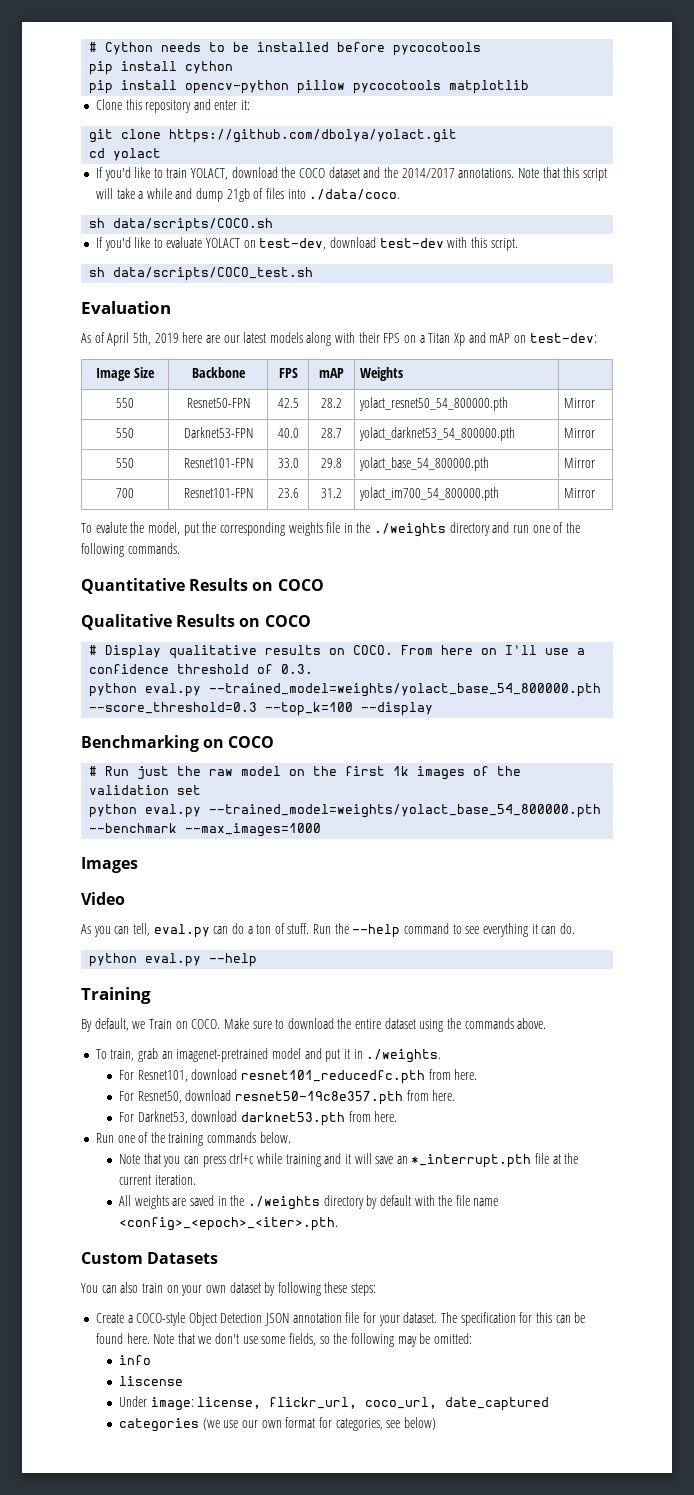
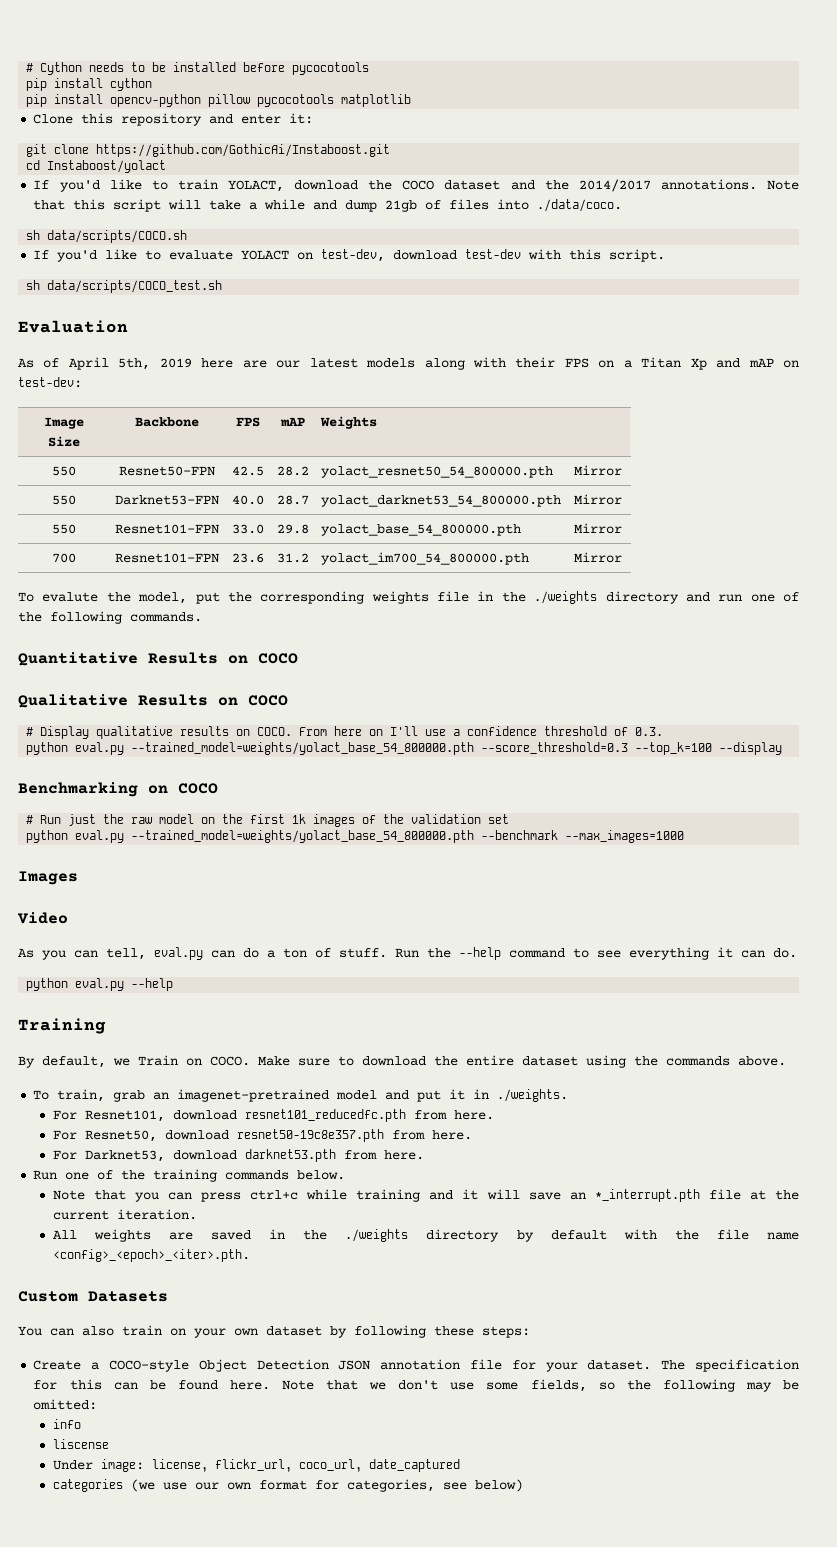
- git clone https://github.com/dbolya/yolact.git
+ git clone https://github.com/GothicAi/Instaboost.git
- cd yolact
+ cd Instaboost/yolact

